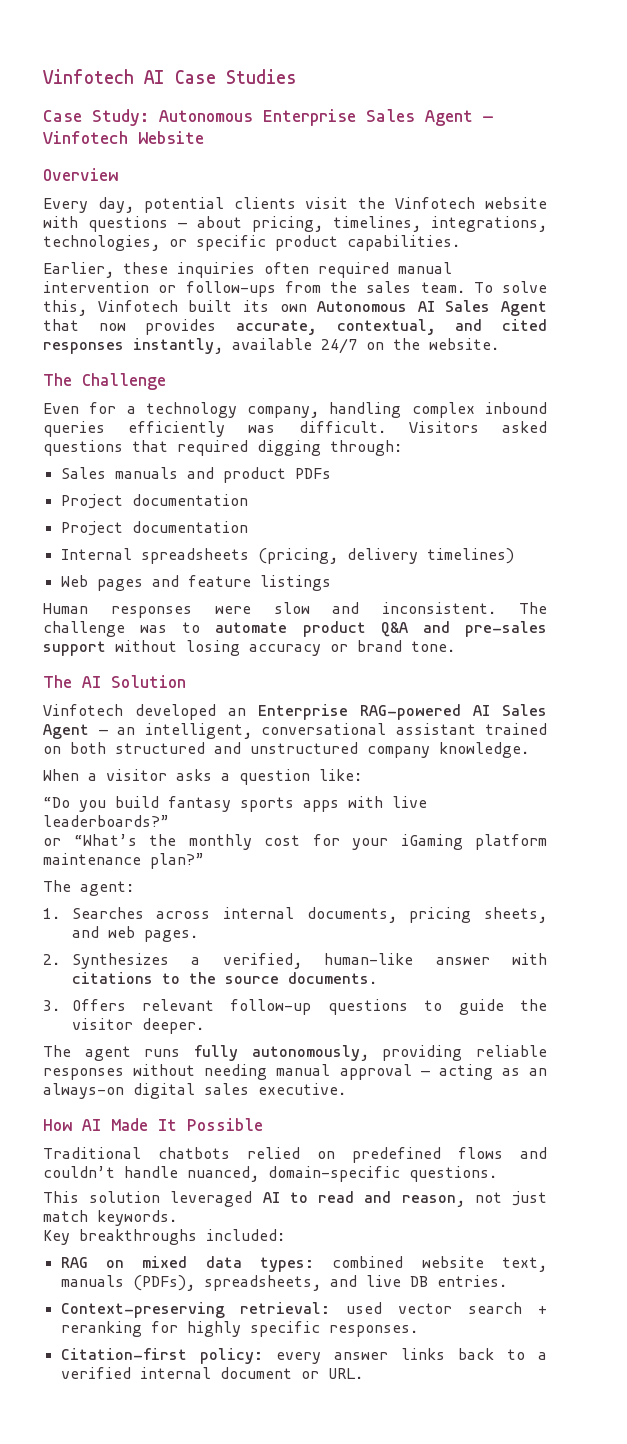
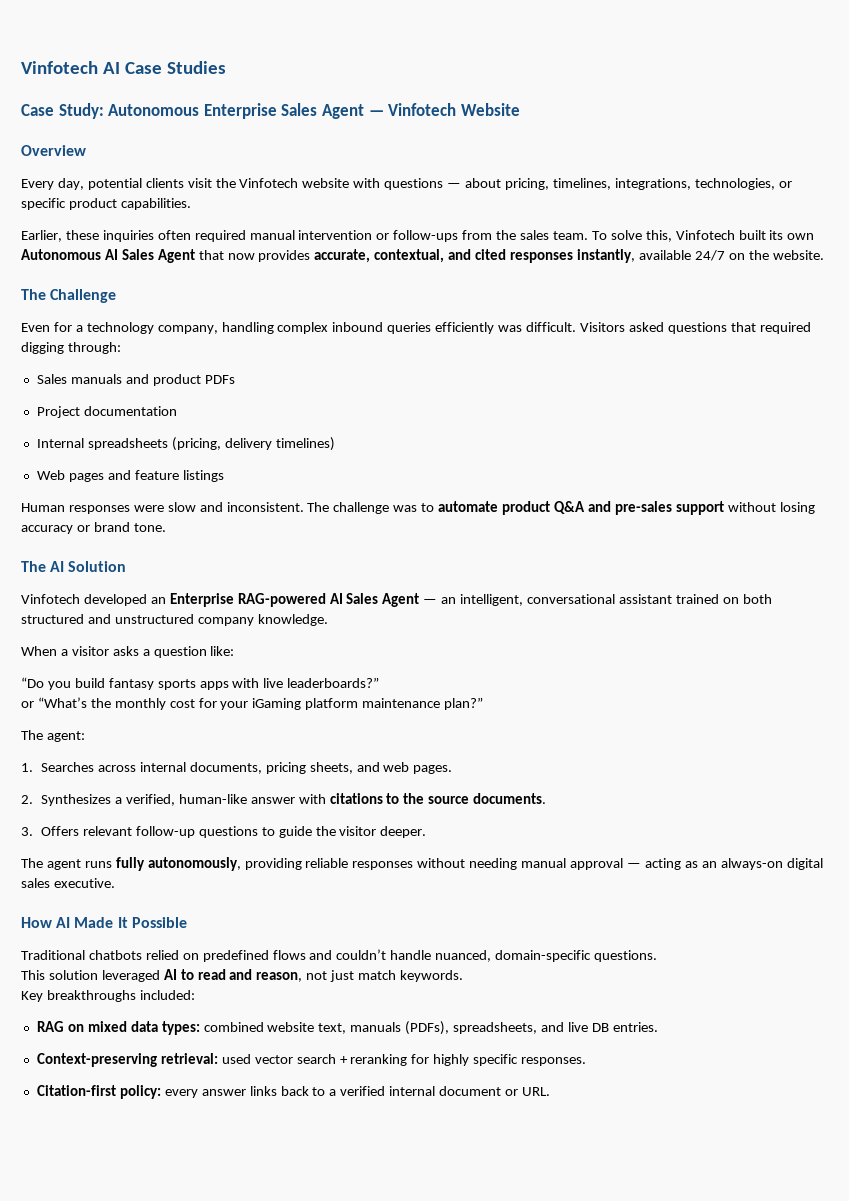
  Sales manuals and product PDFs
- Project documentation

